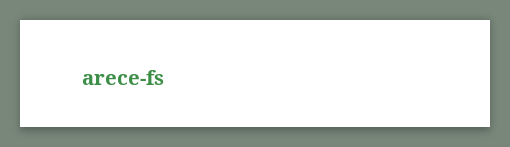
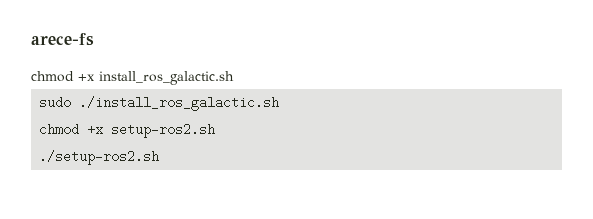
+ chmod +x install_ros_galactic.sh
+ sudo ./install_ros_galactic.sh
+ chmod +x setup-ros2.sh
+ ./setup-ros2.sh

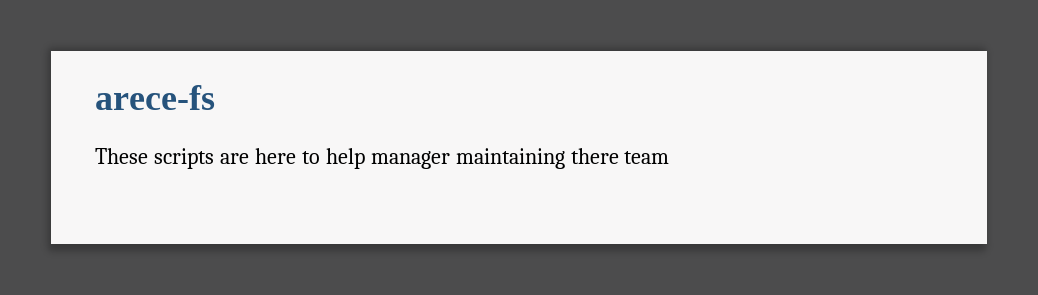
- chmod +x install_ros_galactic.sh
- sudo ./install_ros_galactic.sh
- chmod +x setup-ros2.sh
- ./setup-ros2.sh
+ These scripts are here to help manager maintaining there team

